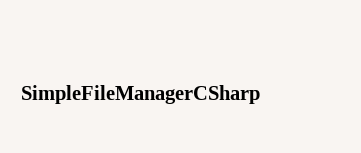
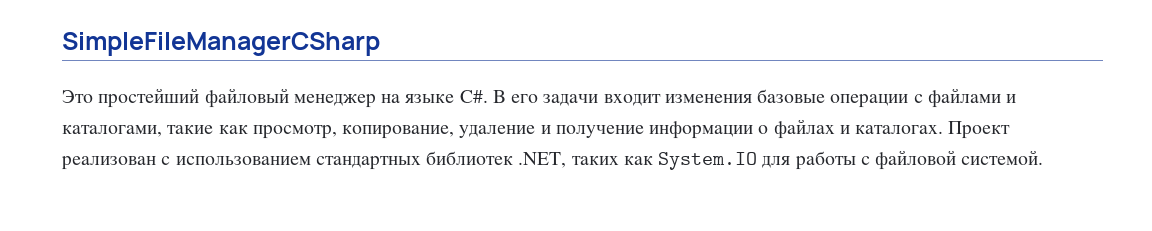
+ Это простейший файловый менеджер на языке C#. В его задачи входит изменения базовые операции с файлами и каталогами, такие как просмотр, копирование, удаление и получение информации о файлах и каталогах. Проект реализован с использованием стандартных библиотек .NET, таких как System.IO для работы с файловой системой.

